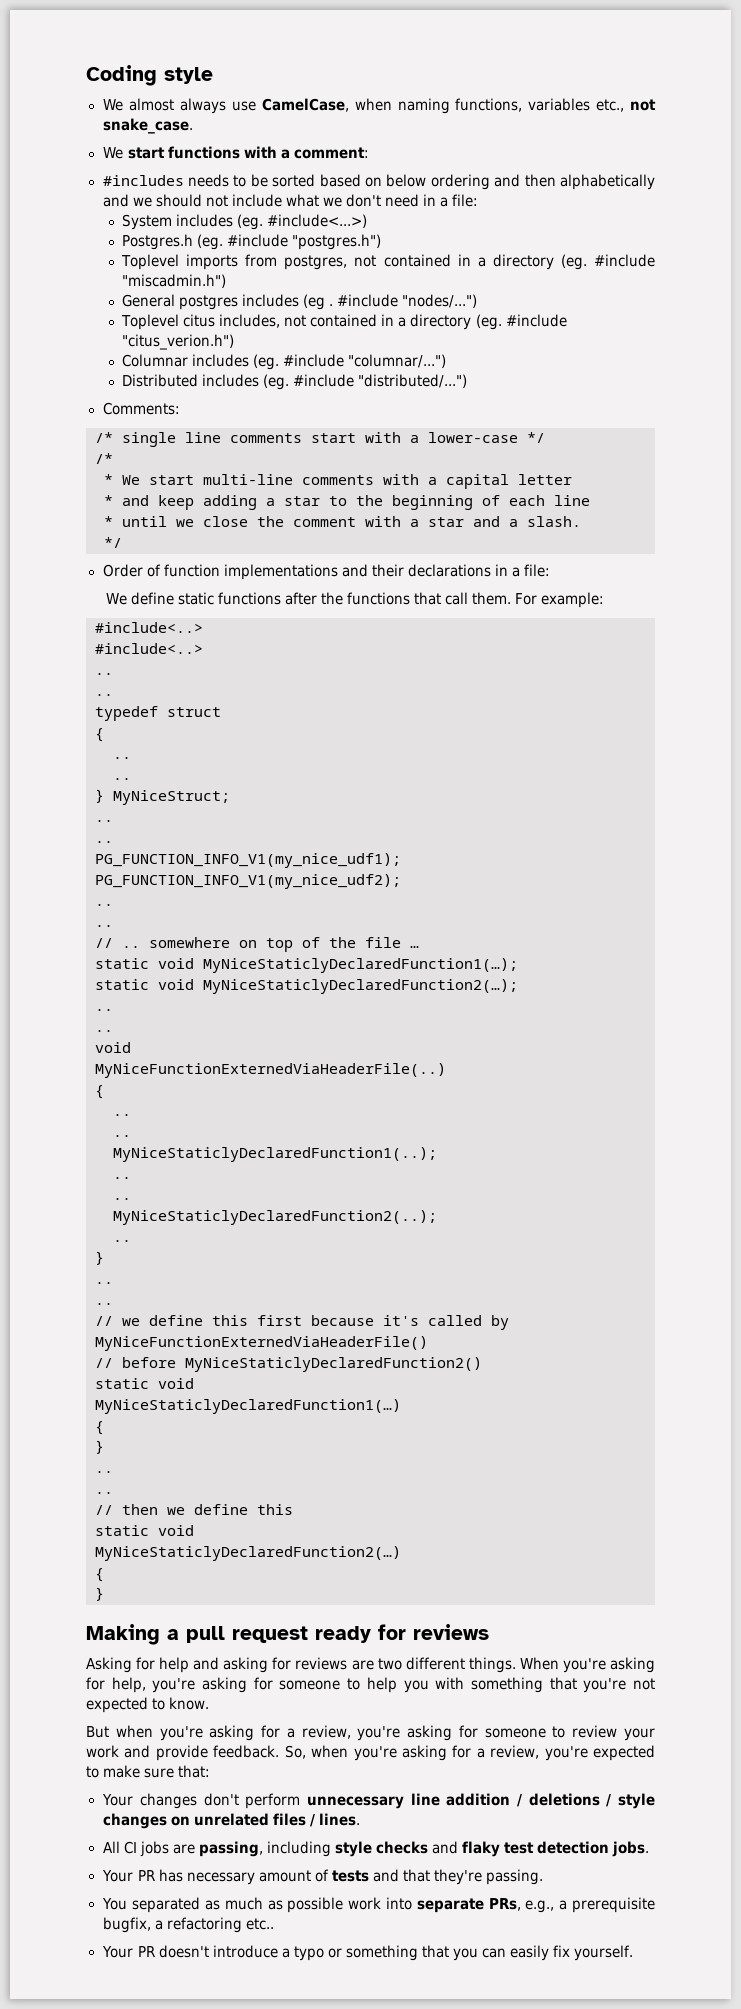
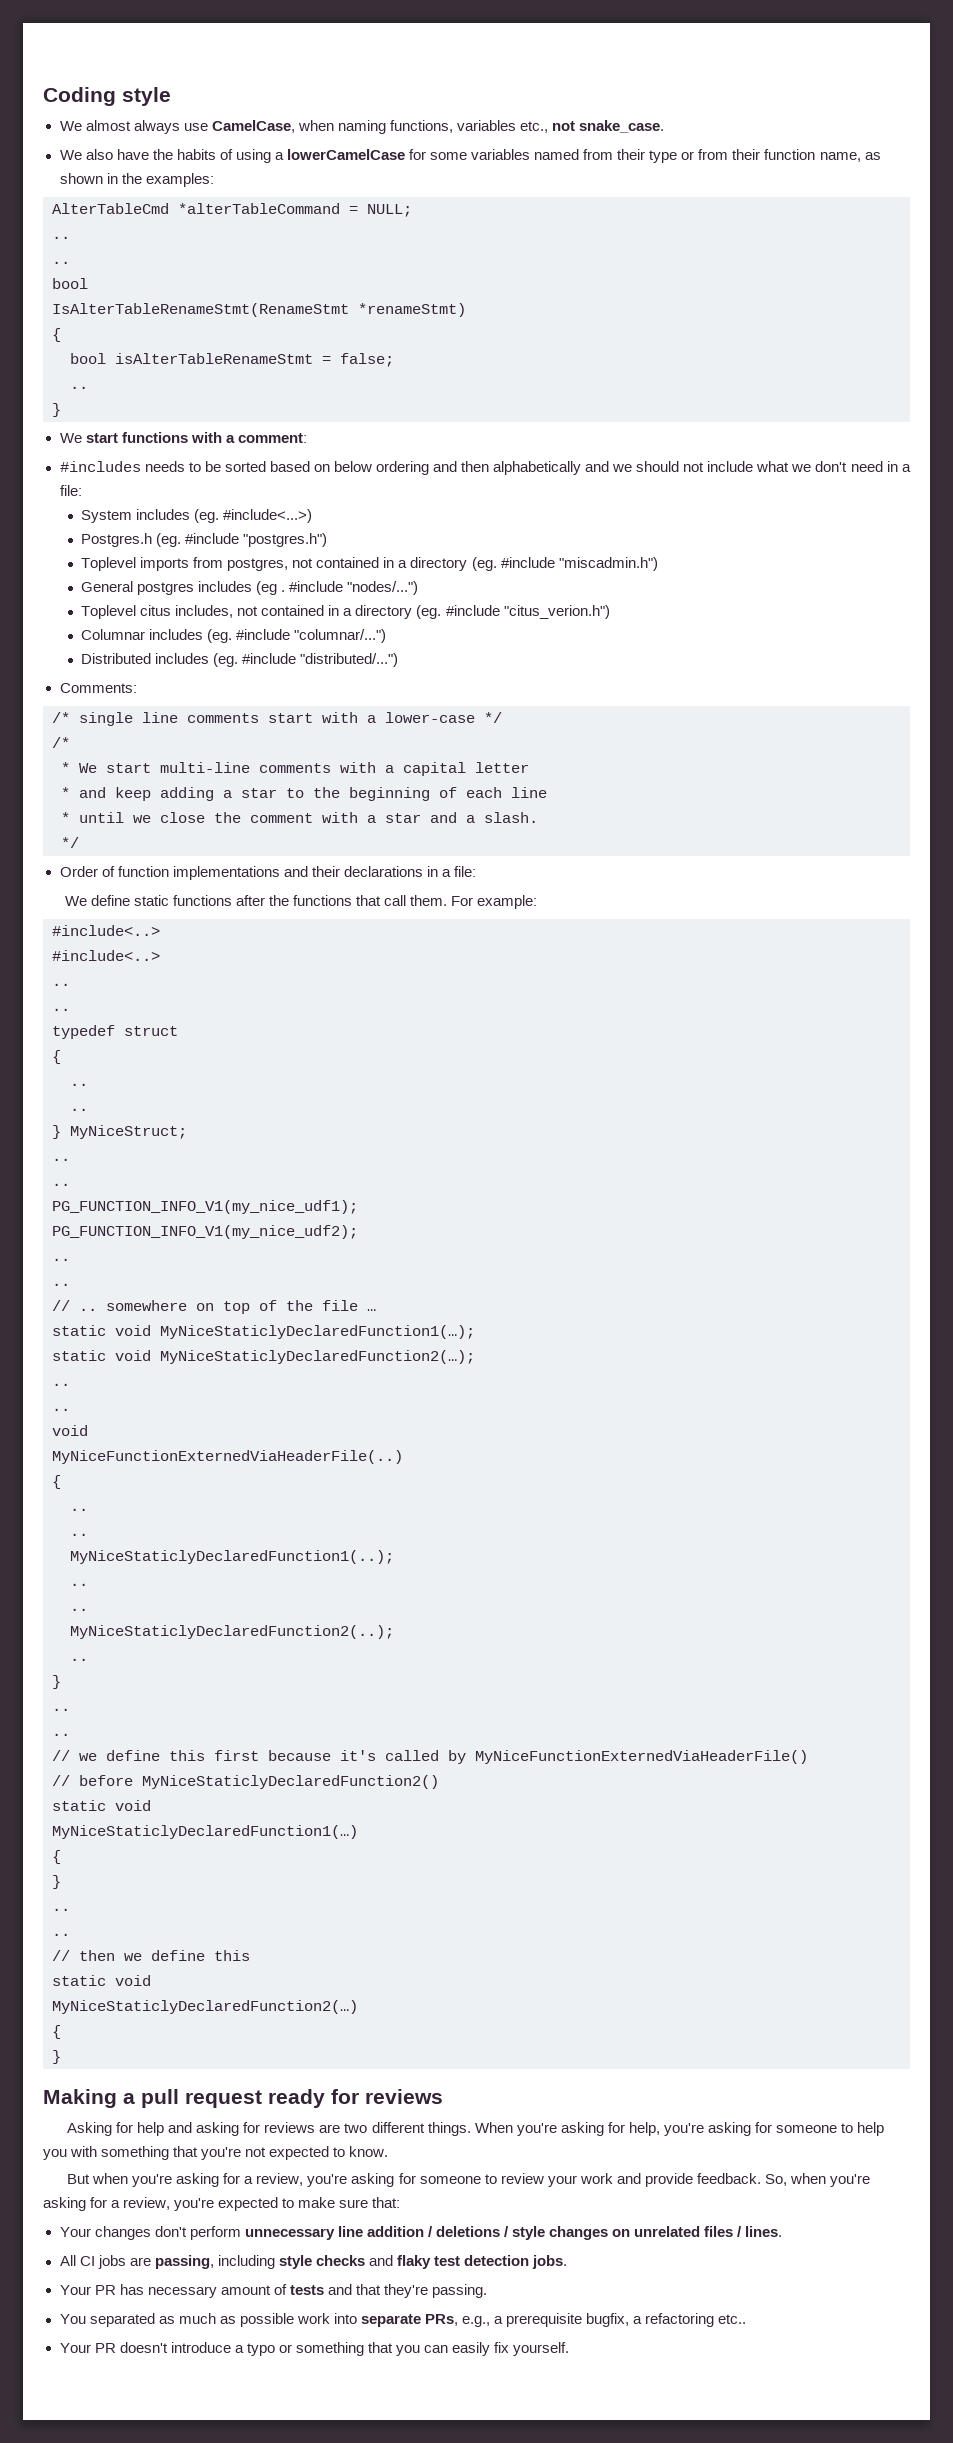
+ We also have the habits of using a lowerCamelCase for some variables named from their type or from their function name, as shown in the examples:
+ AlterTableCmd *alterTableCommand = NULL;
+ ..
+ ..
+ bool
+ IsAlterTableRenameStmt(RenameStmt *renameStmt)
+ {
+ bool isAlterTableRenameStmt = false;
+ ..
+ }

